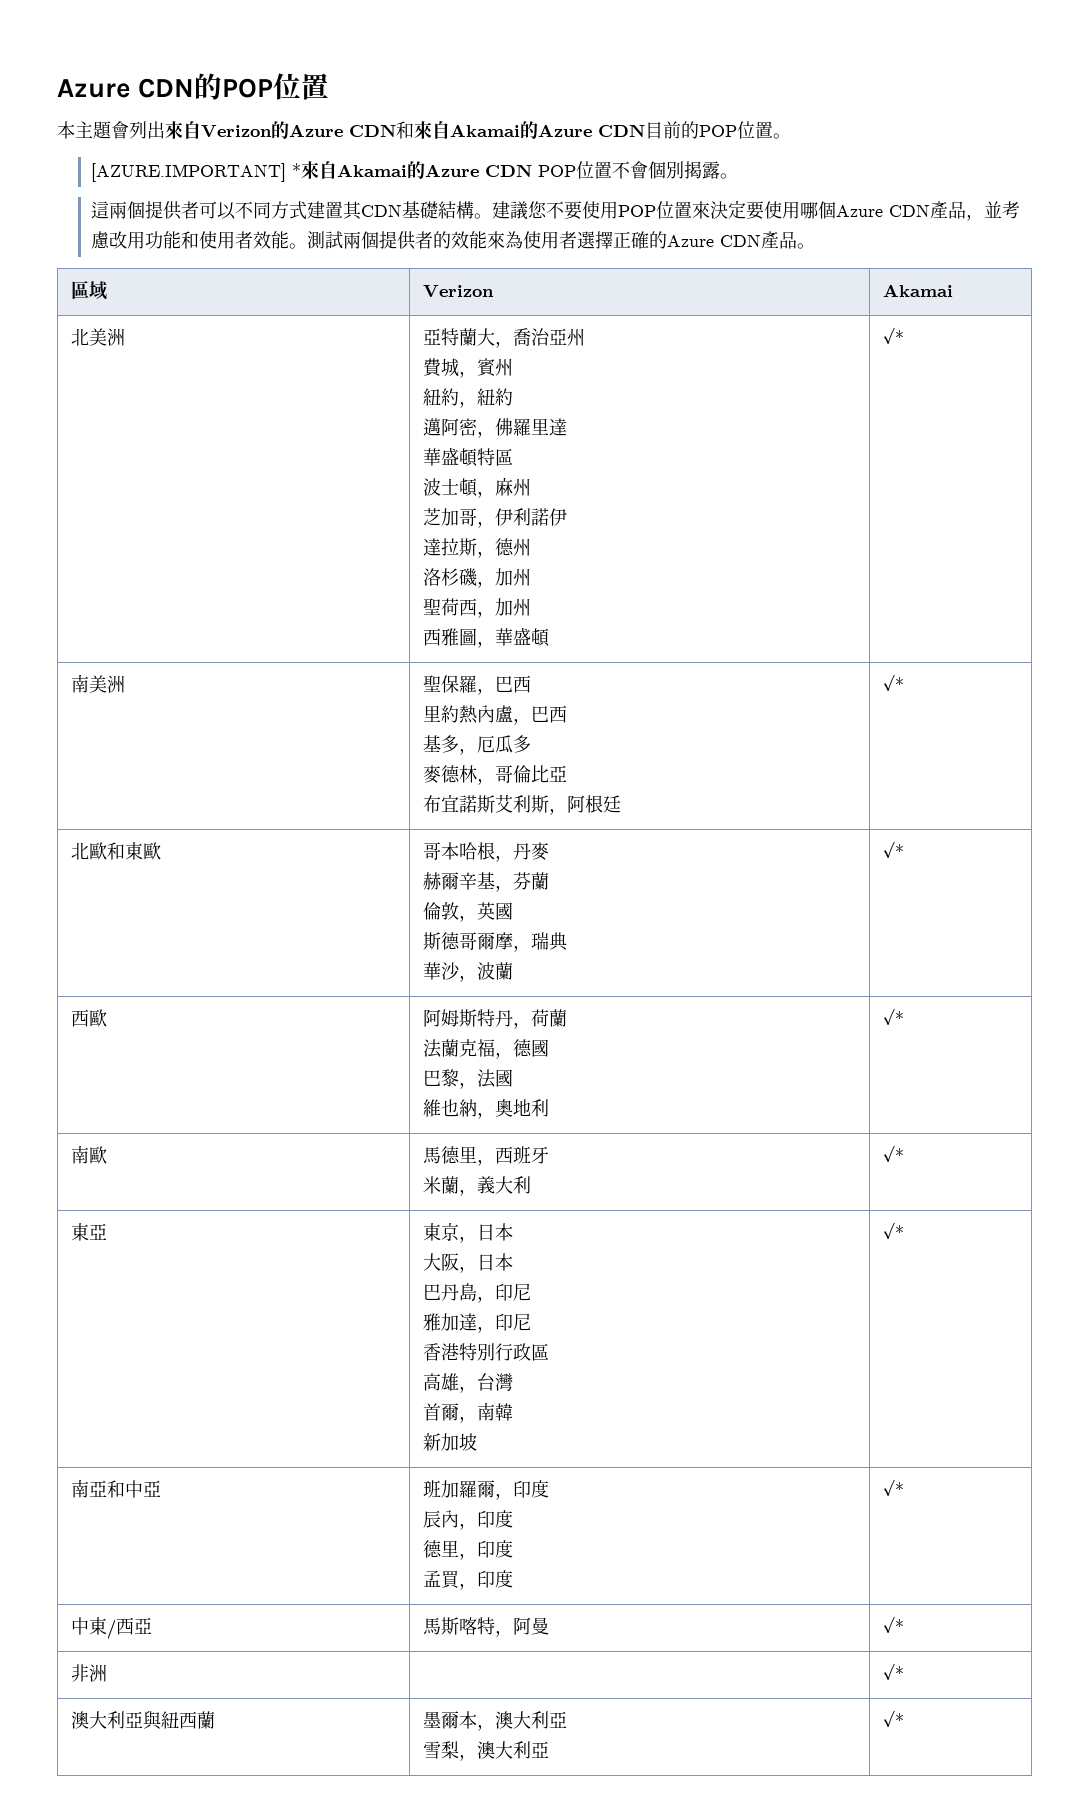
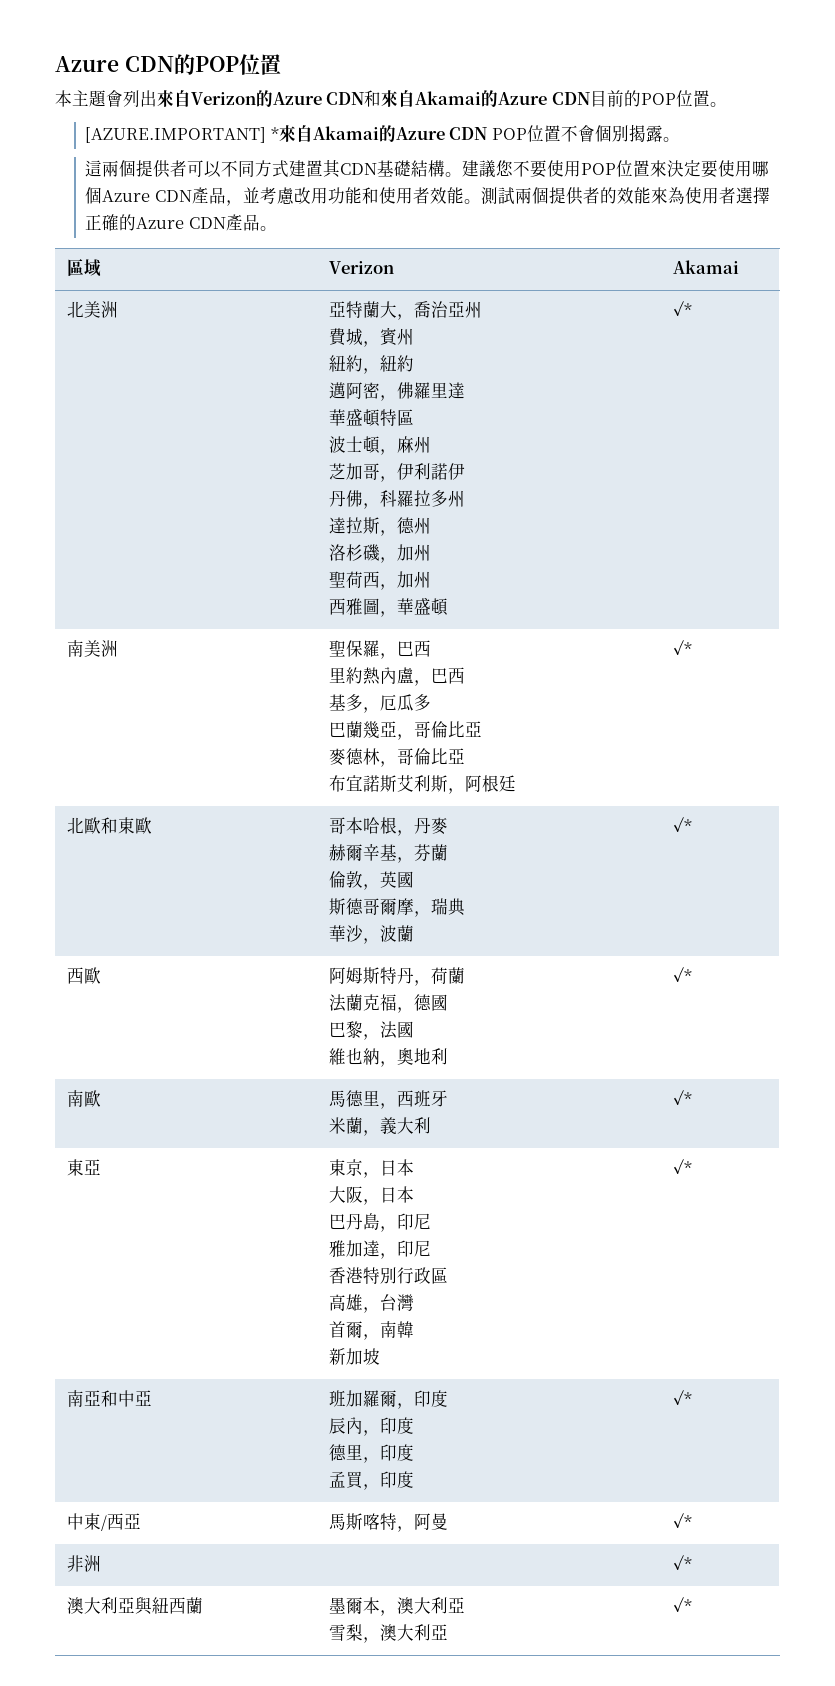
+ 丹佛，科羅拉多州
  南美洲 | 聖保羅，巴西
  里約熱內盧，巴西
  基多，厄瓜多
+ 巴蘭幾亞，哥倫比亞

